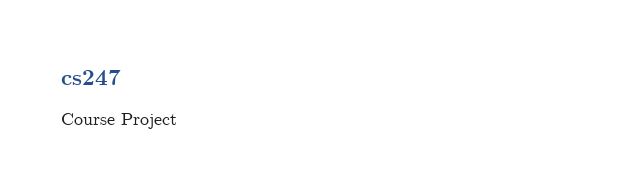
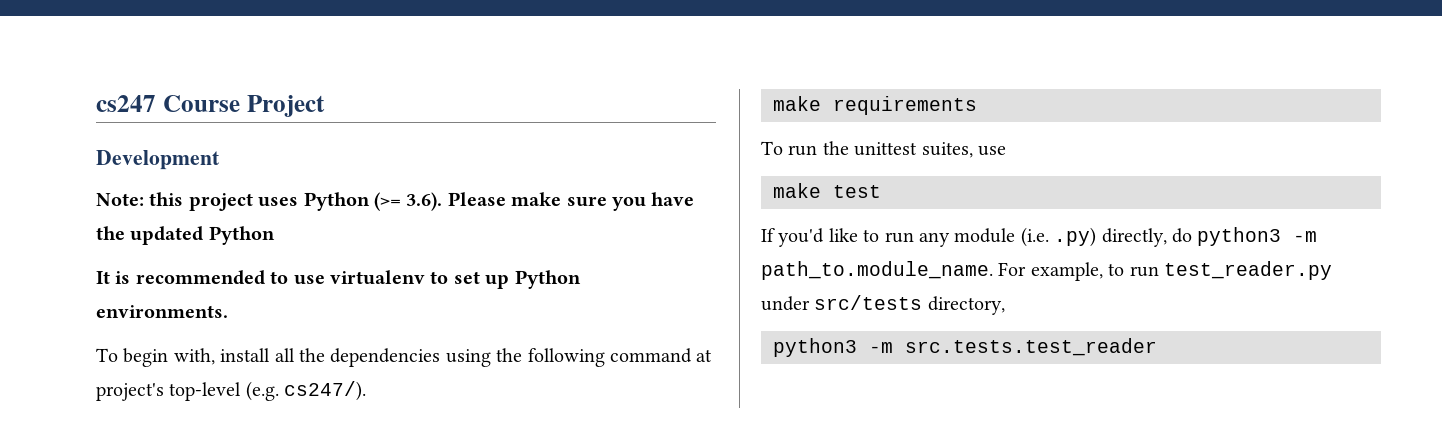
- cs247
- Course Project
+ cs247 Course Project
+ Development
+ Note: this project uses Python (>= 3.6). Please make sure you have the updated Python
+ It is recommended to use virtualenv to set up Python environments.
+ To begin with, install all the dependencies using the following command at project's top-level (e.g. cs247/).
+ make requirements
+ To run the unittest suites, use
+ make test
+ If you'd like to run any module (i.e. .py) directly, do python3 -m path_to.module_name. For example, to run test_reader.py under src/tests directory,
+ python3 -m src.tests.test_reader

